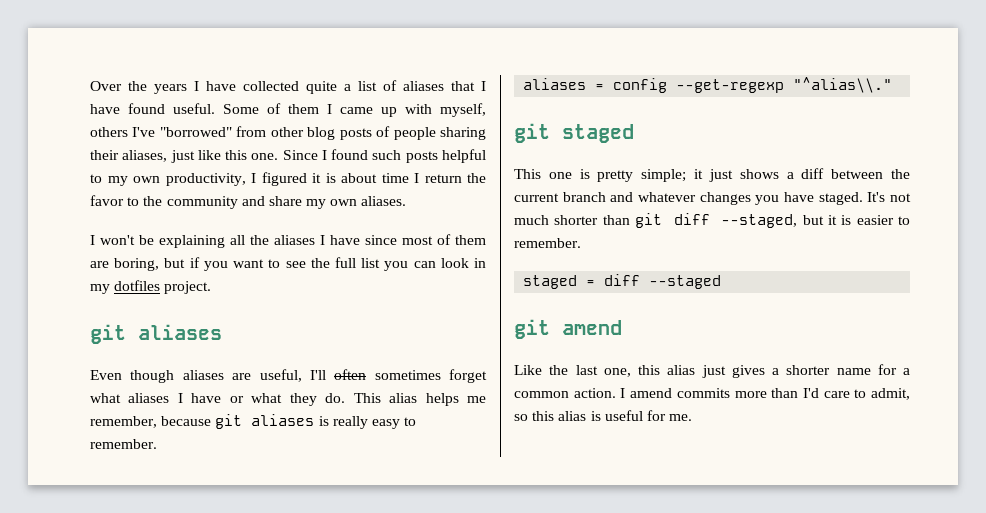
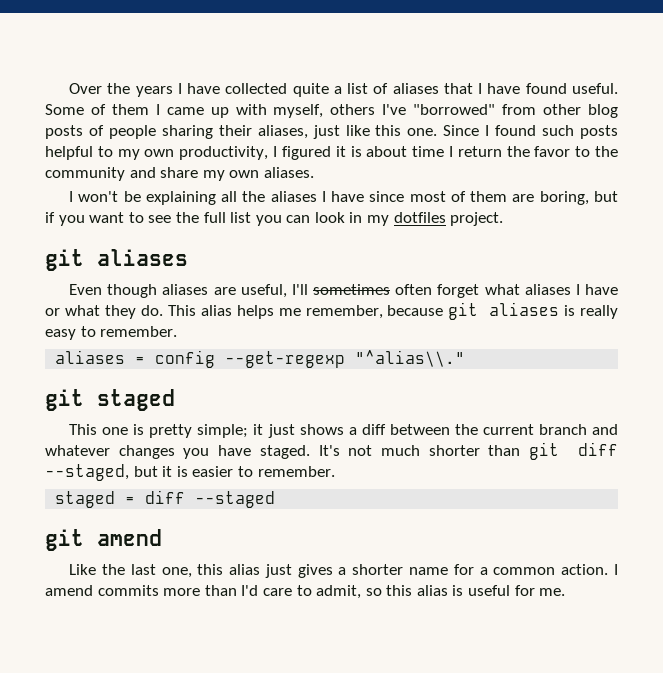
- Even though aliases are useful, I'll often sometimes forget what aliases I have or what they do.
+ Even though aliases are useful, I'll sometimes often forget what aliases I have or what they do.

